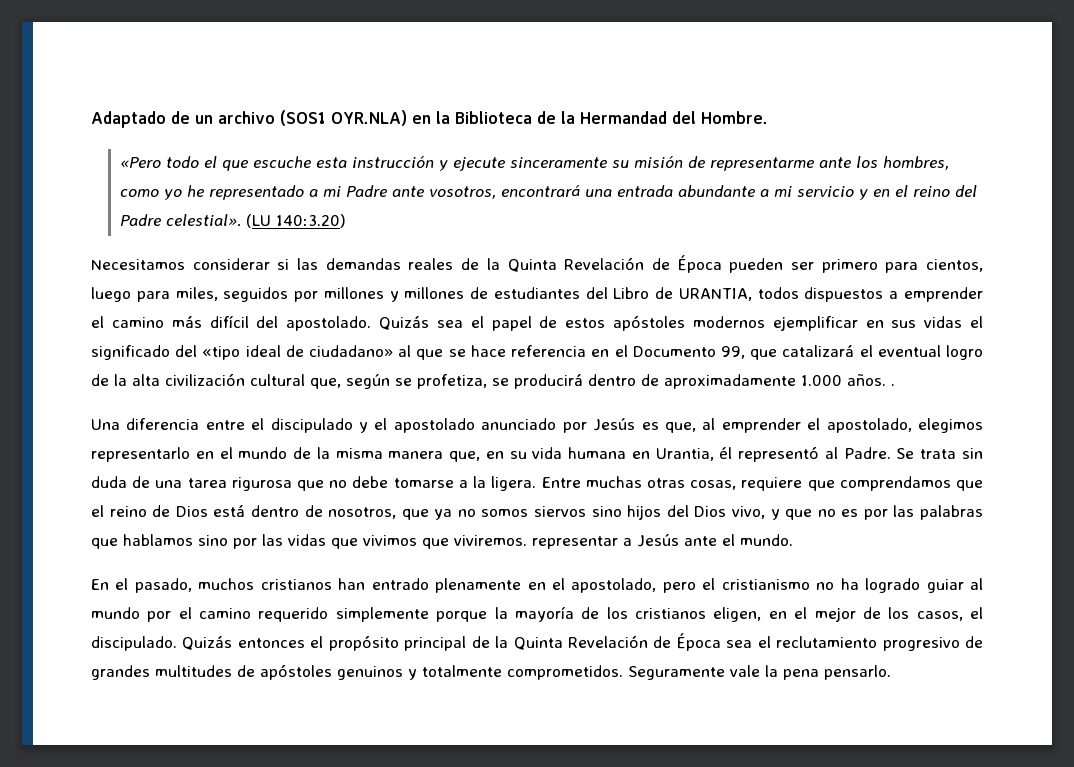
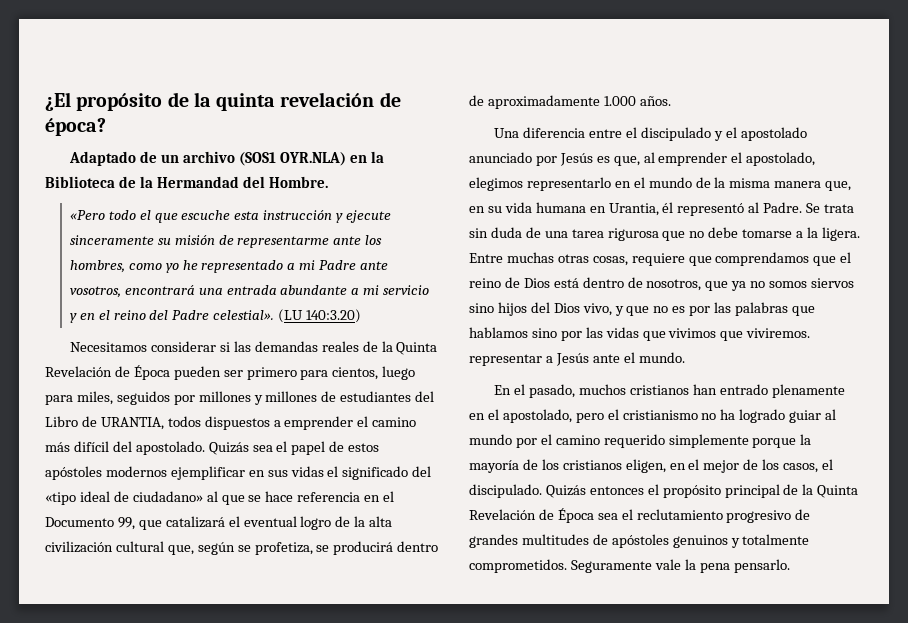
+ ¿El propósito de la quinta revelación de época?
- Quizás sea el papel de estos apóstoles modernos ejemplificar en sus vidas el significado del «tipo ideal de ciudadano» al que se hace referencia en el Documento 99, que catalizará el eventual logro de la alta civilización cultural que, según se profetiza, se producirá dentro de aproximadamente 1.000 años. .
+ Quizás sea el papel de estos apóstoles modernos ejemplificar en sus vidas el significado del «tipo ideal de ciudadano» al que se hace referencia en el Documento 99, que catalizará el eventual logro de la alta civilización cultural que, según se profetiza, se producirá dentro de aproximadamente 1.000 años.

